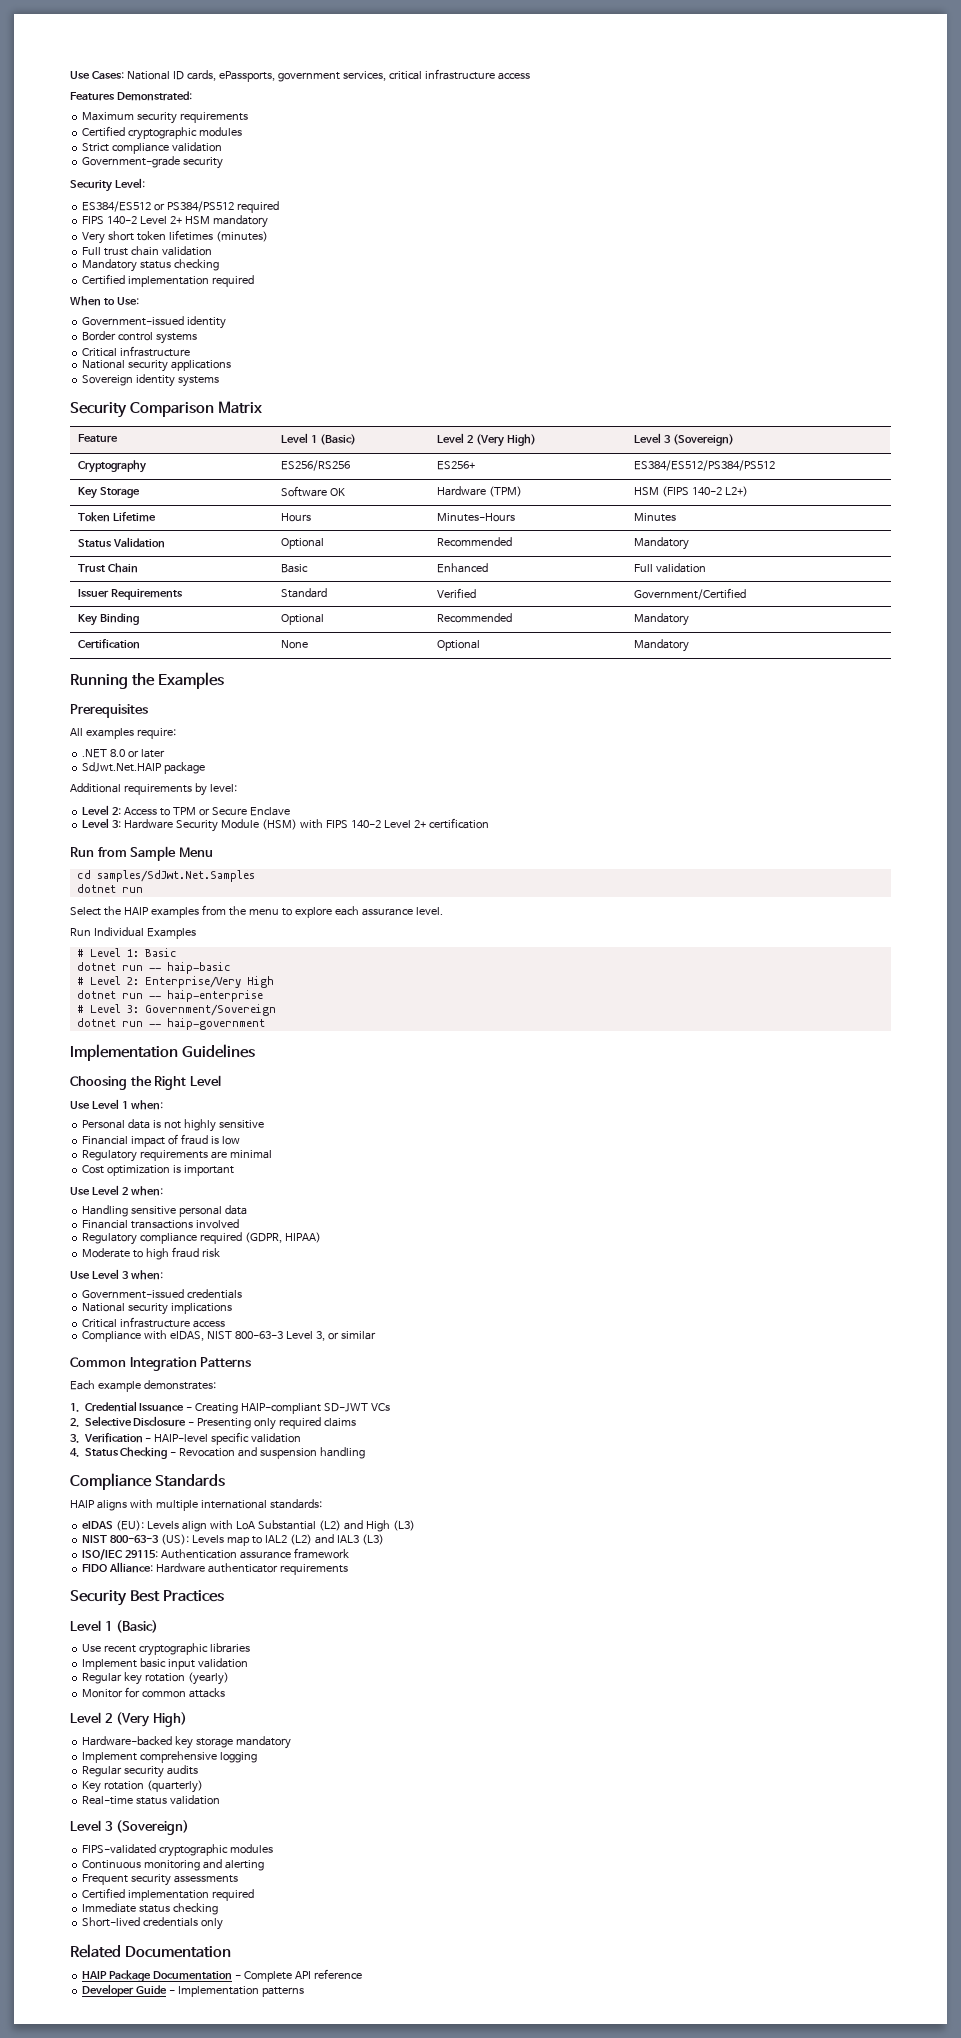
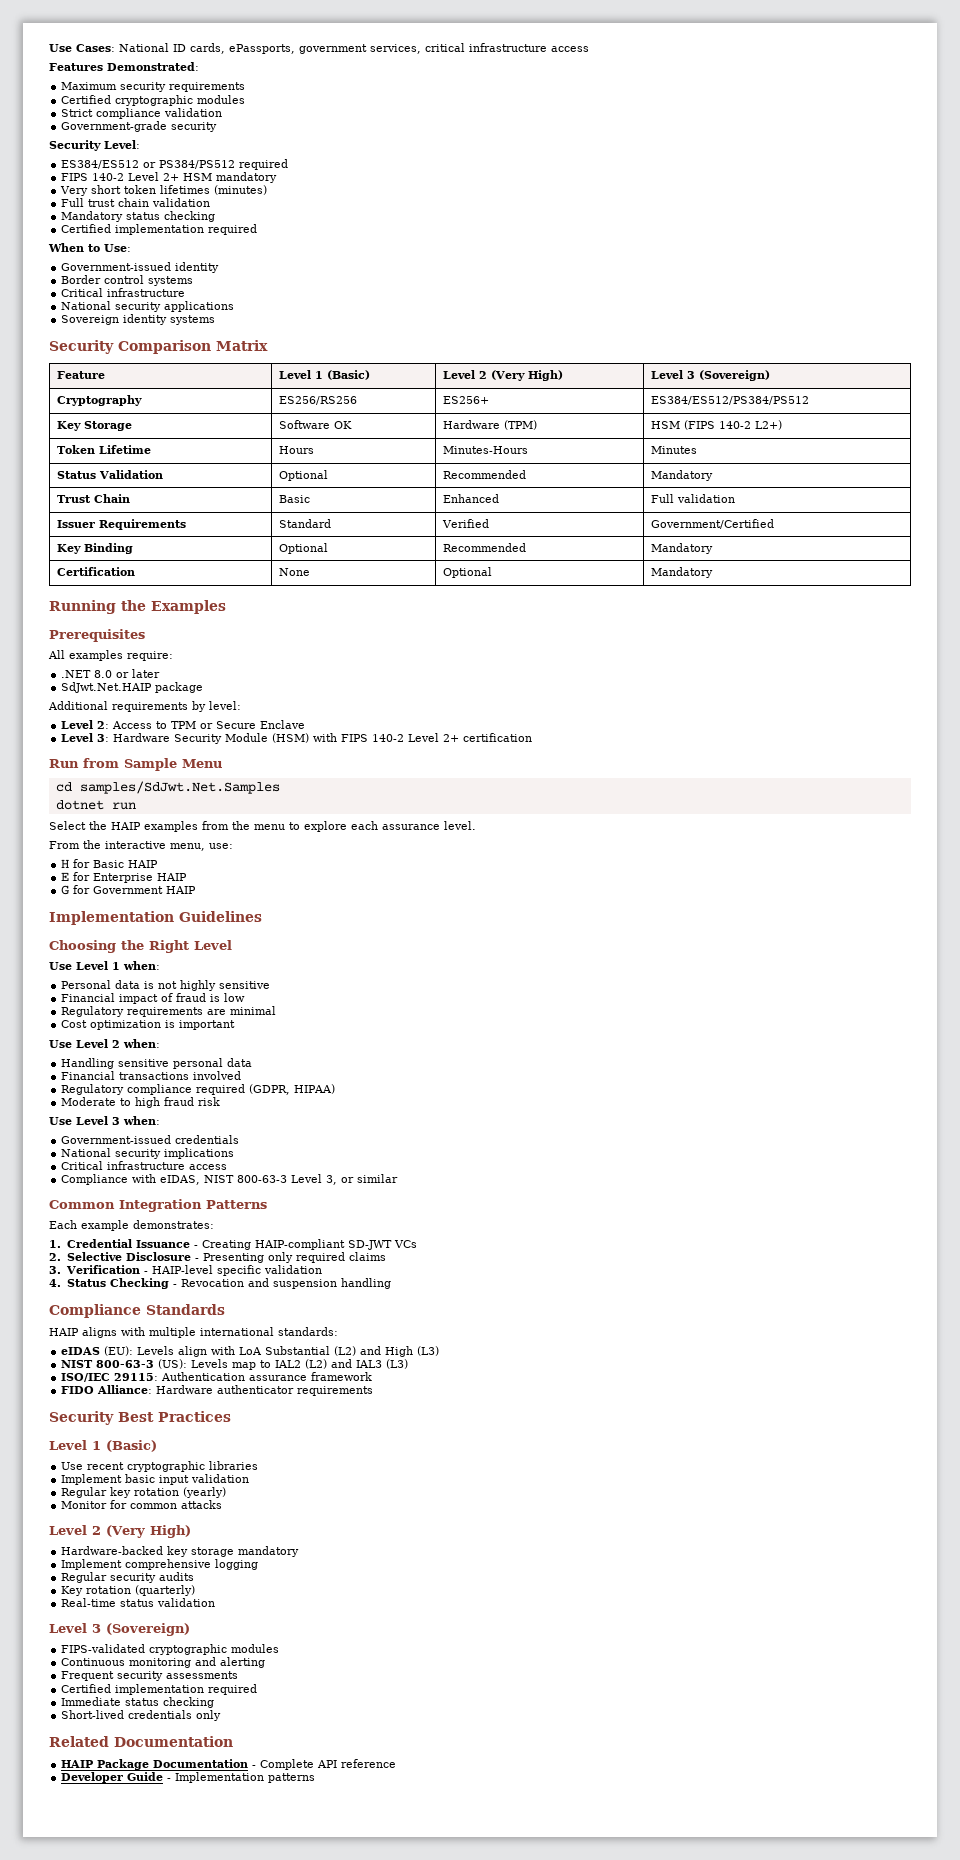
- Run Individual Examples
- # Level 1: Basic
- dotnet run -- haip-basic
- # Level 2: Enterprise/Very High
- dotnet run -- haip-enterprise
- # Level 3: Government/Sovereign
- dotnet run -- haip-government
+ From the interactive menu, use:
+ H for Basic HAIP
+ E for Enterprise HAIP
+ G for Government HAIP

